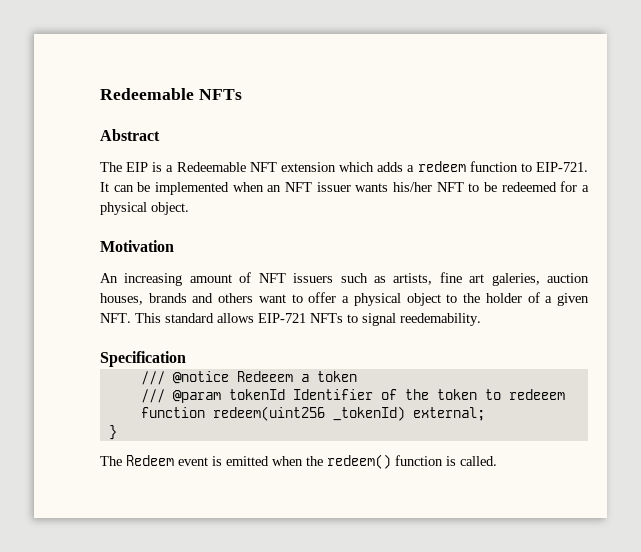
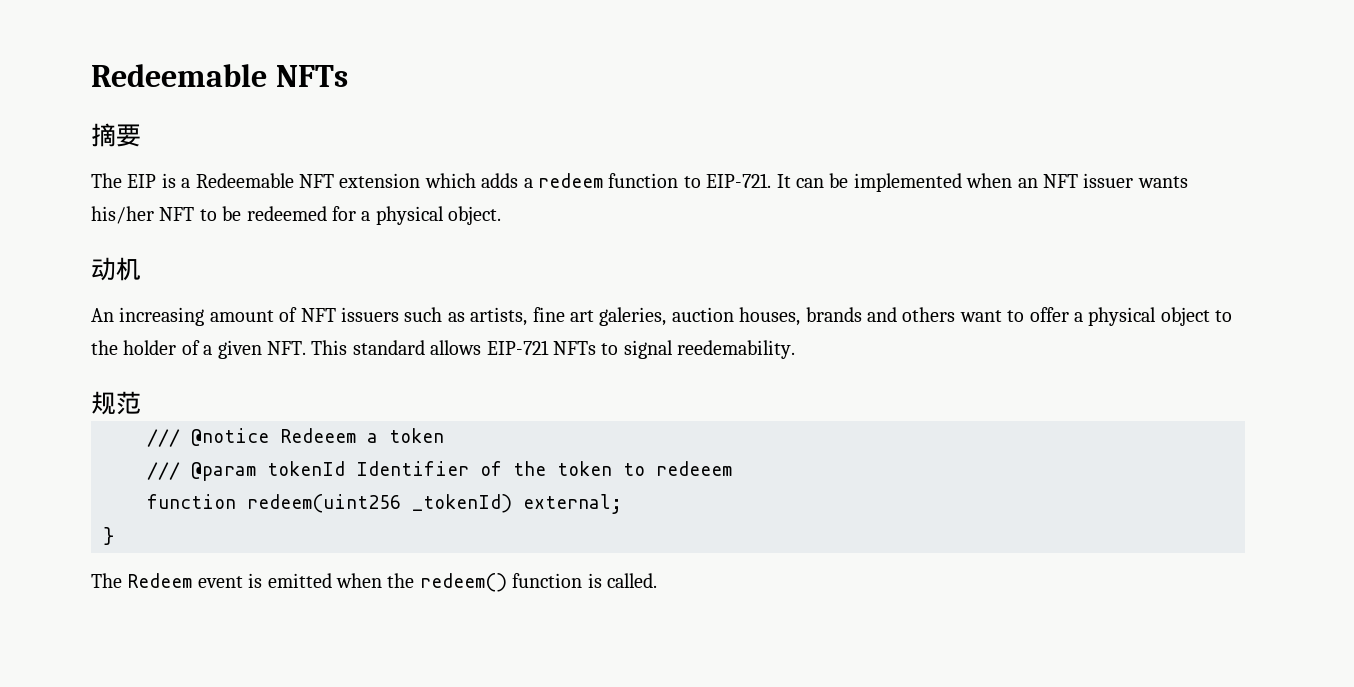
- Abstract
+ 摘要
- Motivation
+ 动机
- Specification
+ 规范

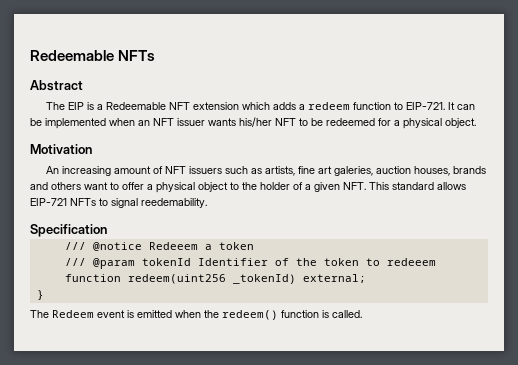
- 摘要
+ Abstract
- 动机
+ Motivation
- 规范
+ Specification

